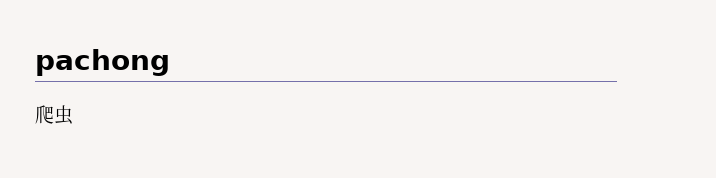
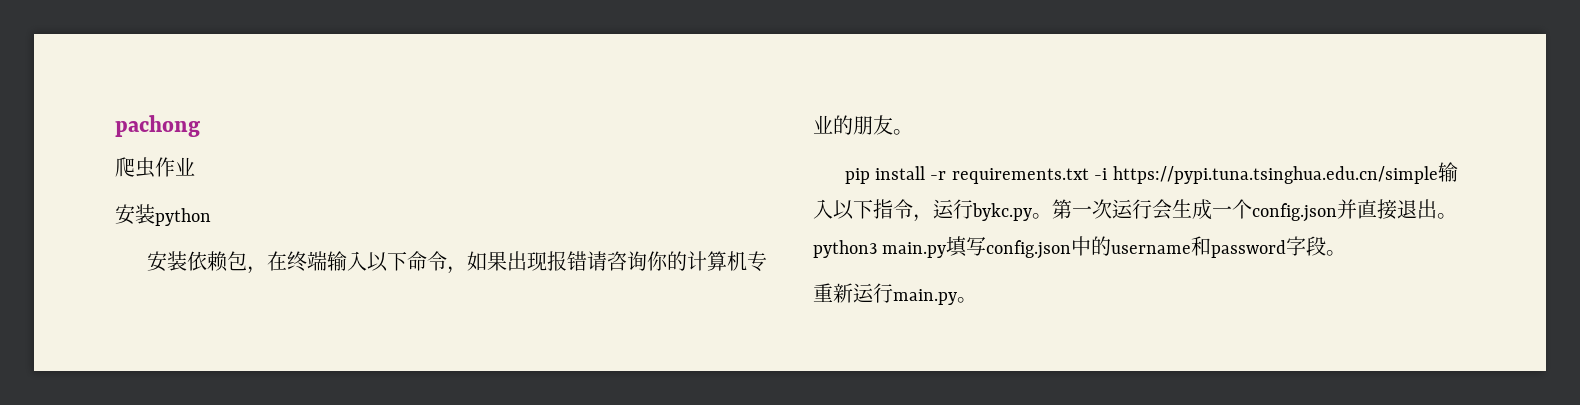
- 爬虫
+ 爬虫作业
+ 安装python
+ 安装依赖包，在终端输入以下命令，如果出现报错请咨询你的计算机专业的朋友。
+ pip install -r requirements.txt -i https://pypi.tuna.tsinghua.edu.cn/simple输入以下指令，运行bykc.py。第一次运行会生成一个config.json并直接退出。python3 main.py填写config.json中的username和password字段。
+ 重新运行main.py。

